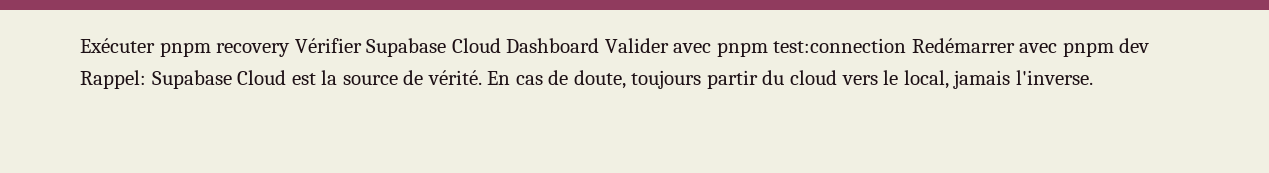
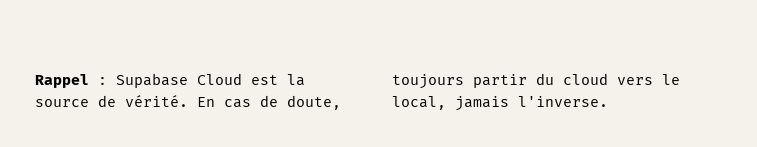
- Exécuter pnpm recovery Vérifier Supabase Cloud Dashboard Valider avec pnpm test:connection Redémarrer avec pnpm dev Rappel: Supabase Cloud est la source de vérité.
+ Rappel : Supabase Cloud est la source de vérité.

